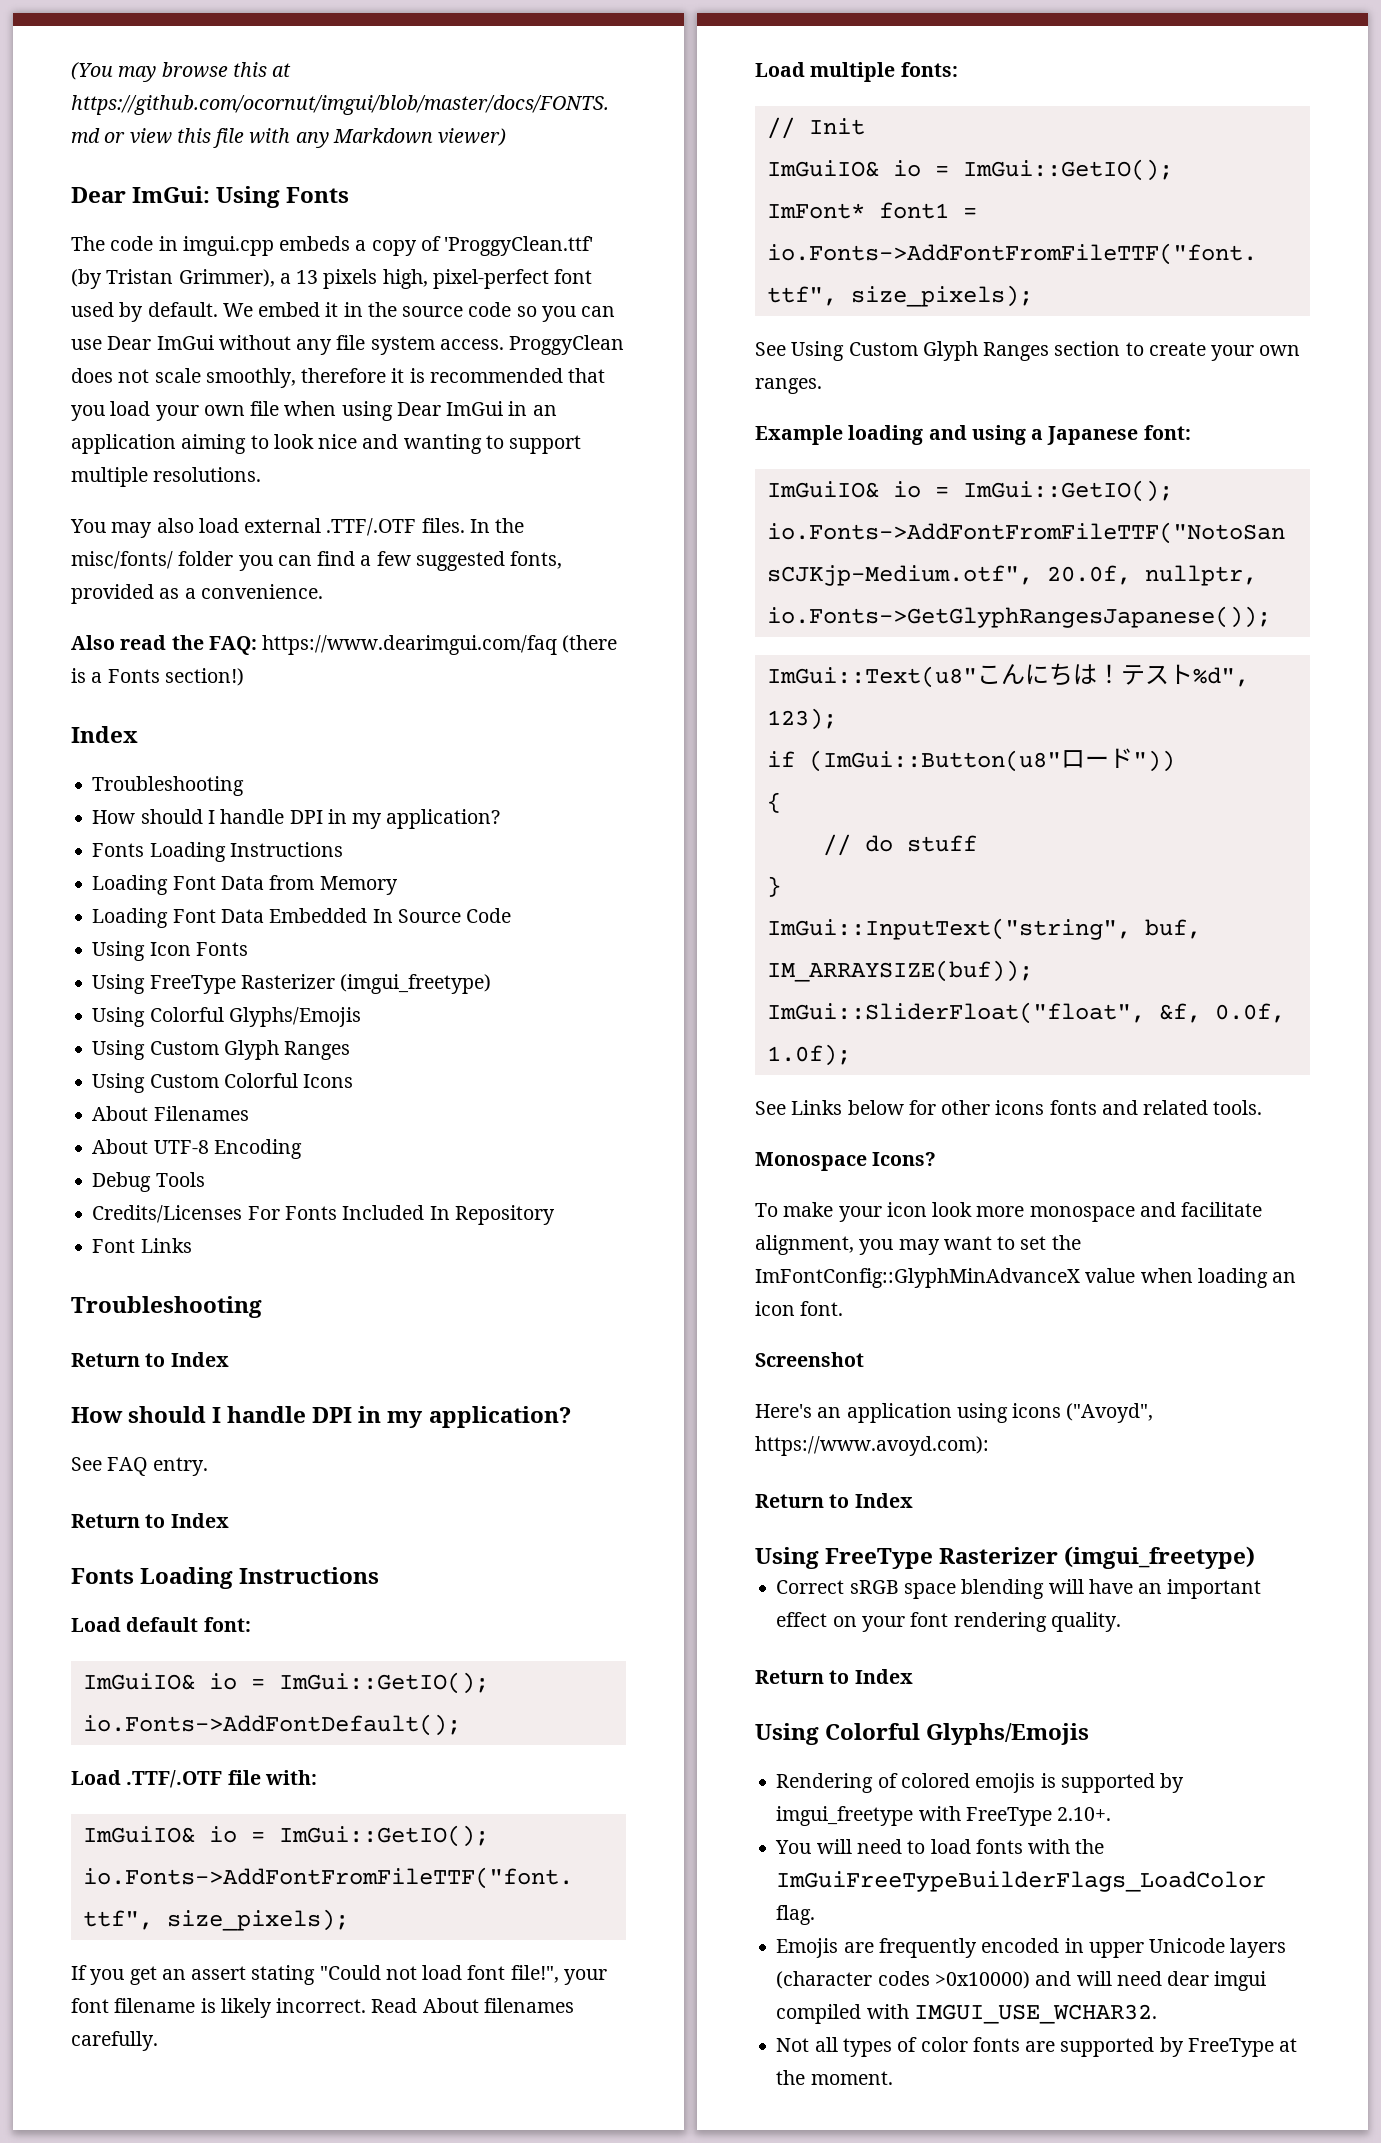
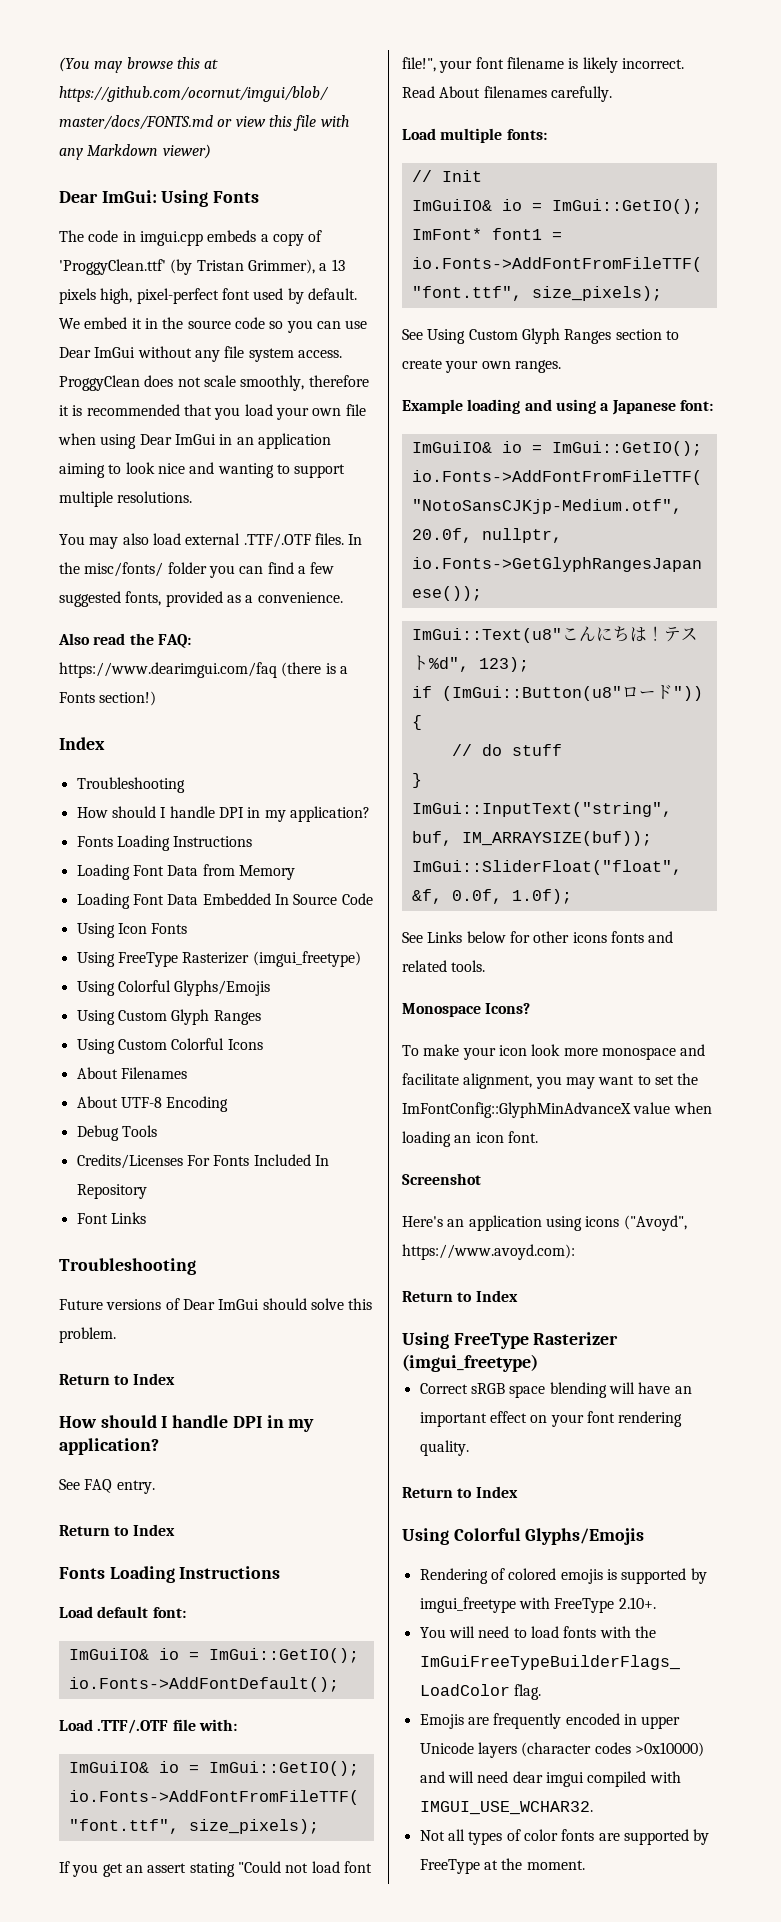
+ Future versions of Dear ImGui should solve this problem.

